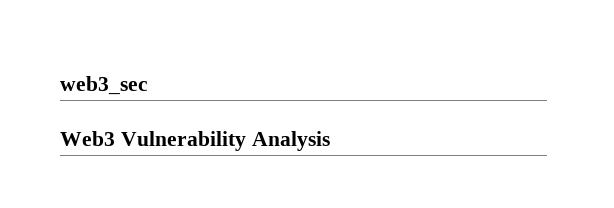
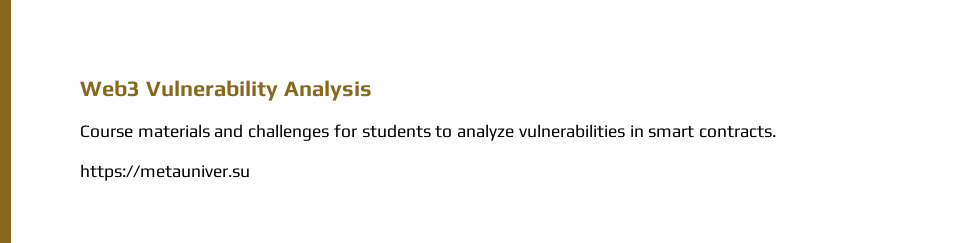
- web3_sec
+ Course materials and challenges for students to analyze vulnerabilities in smart contracts.
+ https://metauniver.su

